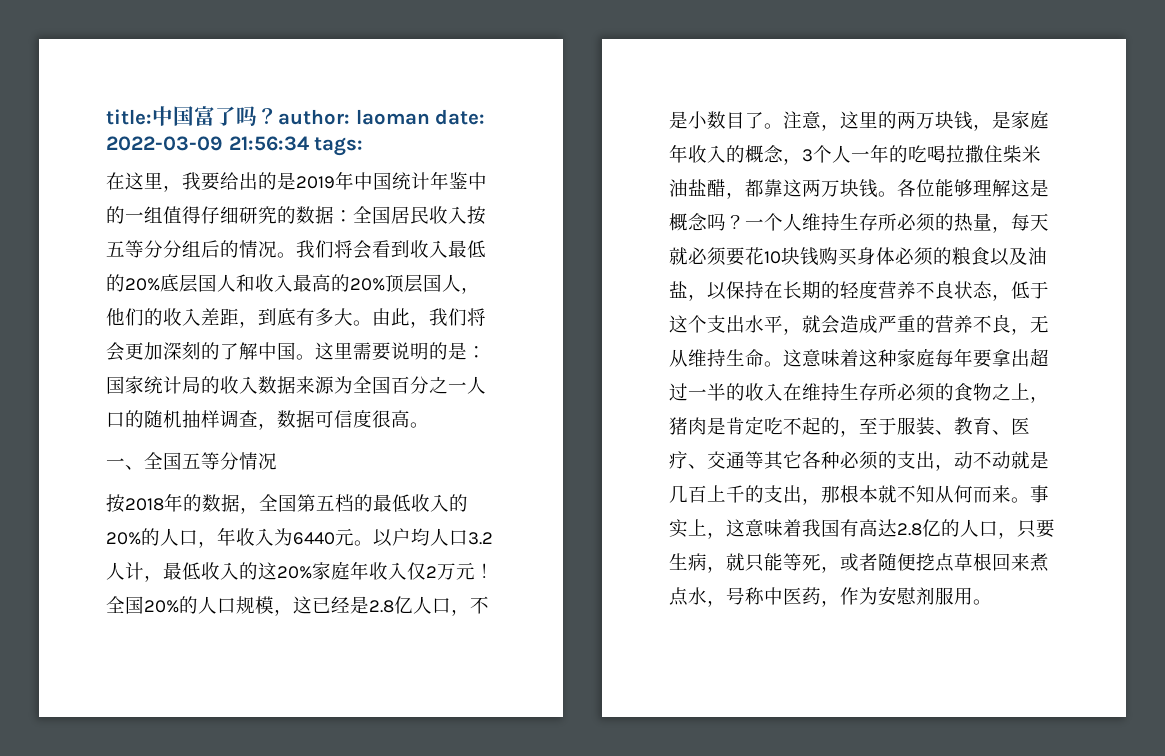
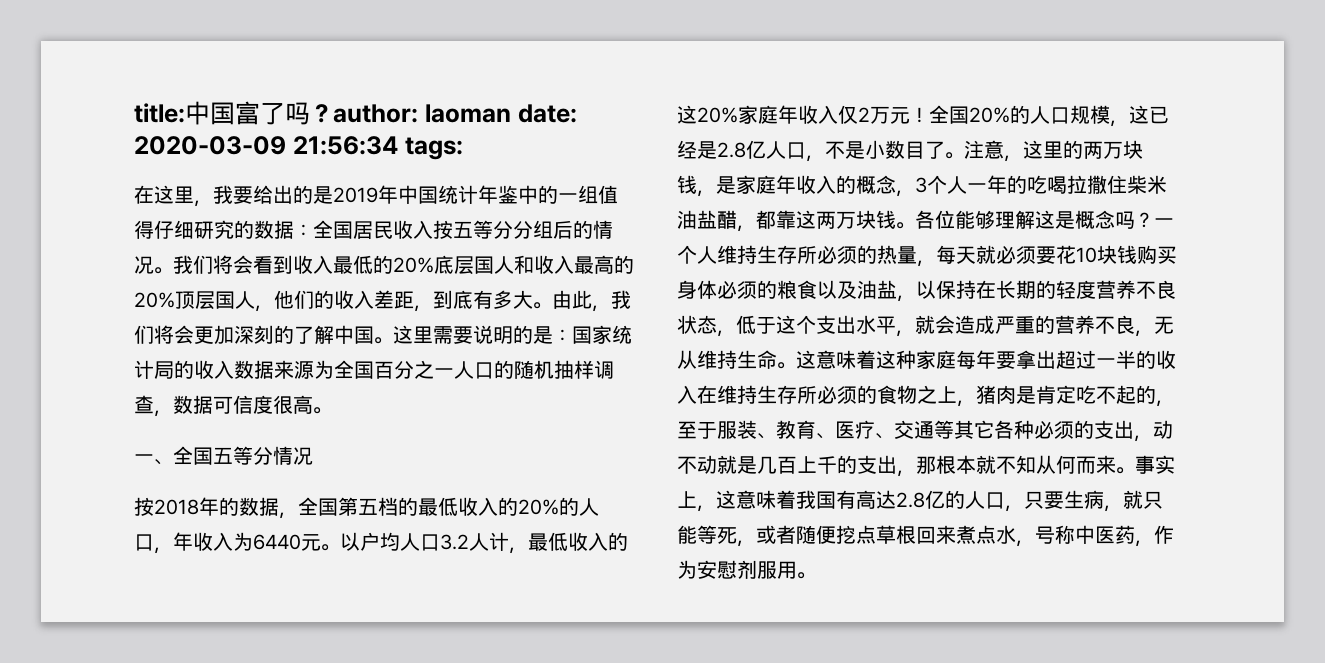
- title:中国富了吗？author: laoman date: 2022-03-09 21:56:34 tags:
+ title:中国富了吗？author: laoman date: 2020-03-09 21:56:34 tags:

